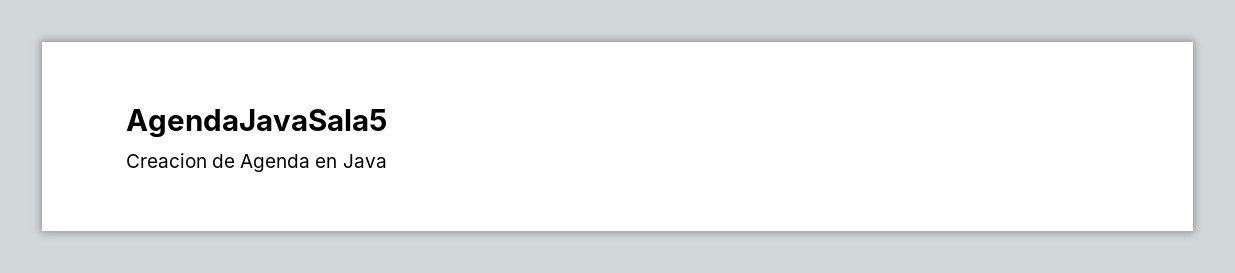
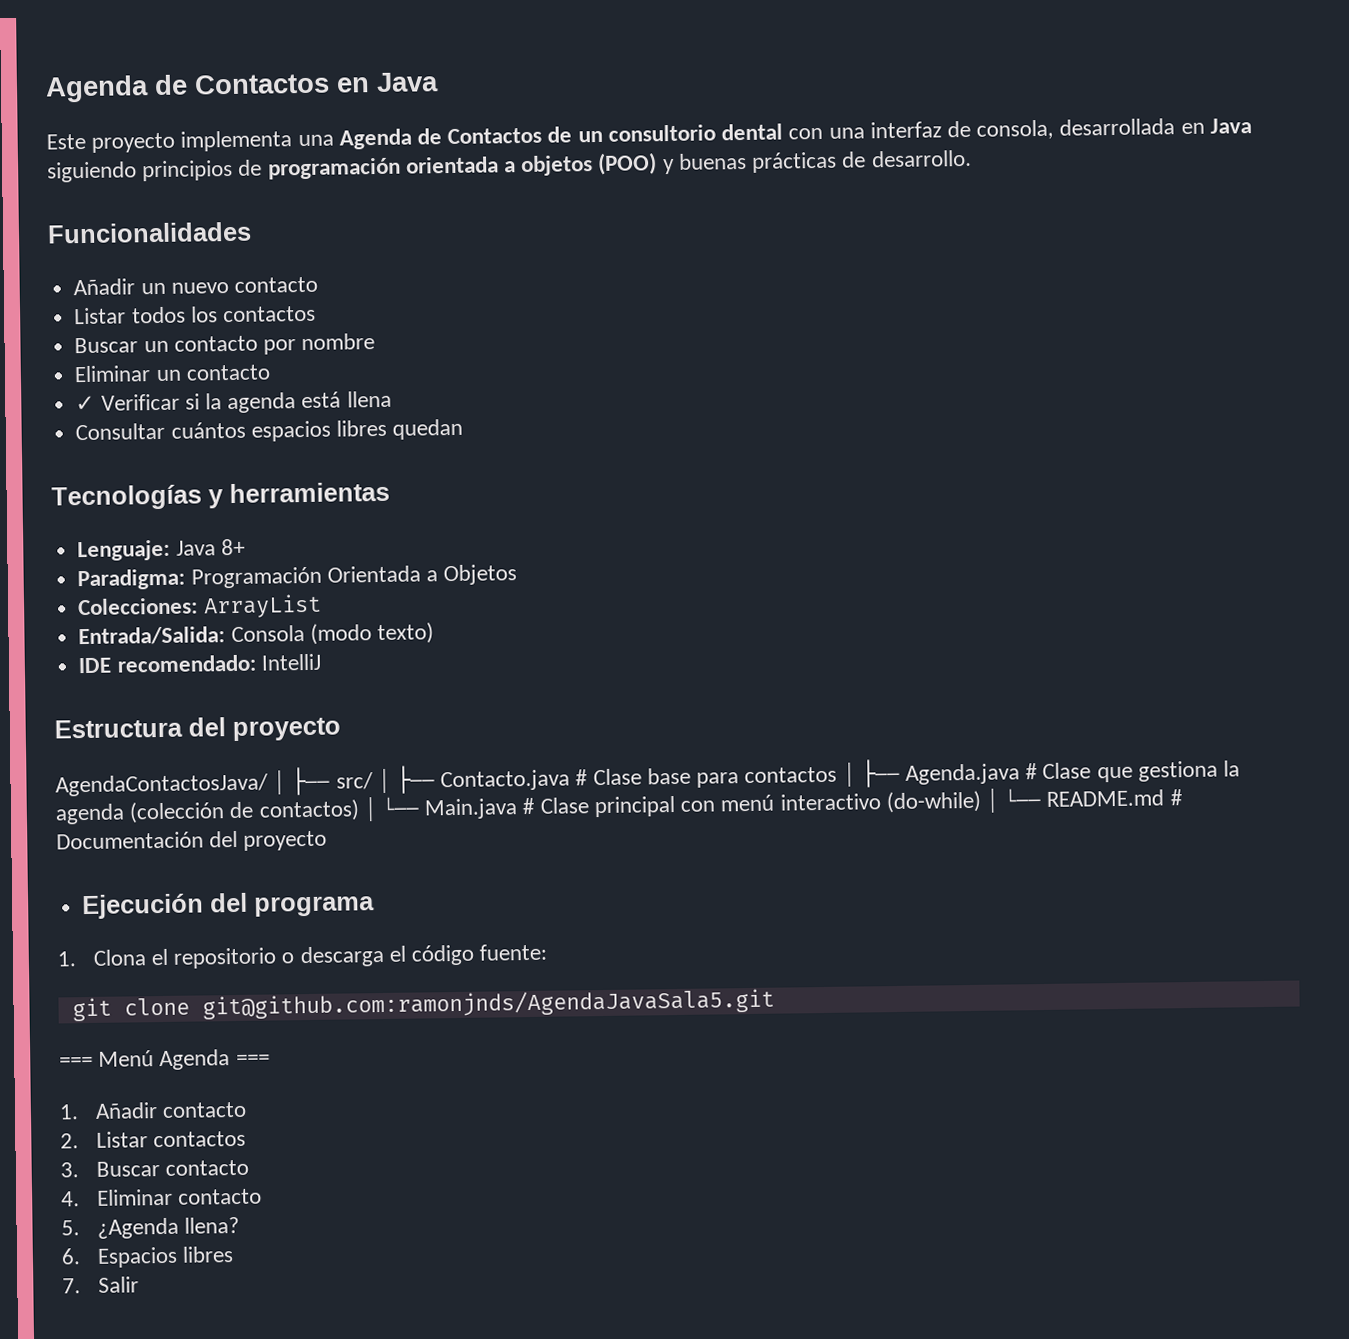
- AgendaJavaSala5
- Creacion de Agenda en Java
+ Agenda de Contactos en Java
+ Este proyecto implementa una Agenda de Contactos de un consultorio dental con una interfaz de consola, desarrollada en Java siguiendo principios de programación orientada a objetos (POO) y buenas prácticas de desarrollo.
+ Funcionalidades
+ Añadir un nuevo contacto
+ Listar todos los contactos
+ Buscar un contacto por nombre
+ Eliminar un contacto
+ ✓ Verificar si la agenda está llena
+ Consultar cuántos espacios libres quedan
+ Tecnologías y herramientas
+ Lenguaje: Java 8+
+ Paradigma: Programación Orientada a Objetos
+ Colecciones: ArrayList
+ Entrada/Salida: Consola (modo texto)
+ IDE recomendado: IntelliJ
+ Estructura del proyecto
+ AgendaContactosJava/ │ ├── src/ │ ├── Contacto.java # Clase base para contactos │ ├── Agenda.java # Clase que gestiona la agenda (colección de contactos) │ └── Main.java # Clase principal con menú interactivo (do-while) │ └── README.md # Documentación del proyecto
+ Ejecución del programa
+ 1. Clona el repositorio o descarga el código fuente:
+ git clone git@github.com:ramonjnds/AgendaJavaSala5.git
+ === Menú Agenda ===
+ 1. Añadir contacto
+ 2. Listar contactos
+ 3. Buscar contacto
+ 4. Eliminar contacto
+ 5. ¿Agenda llena?
+ 6. Espacios libres
+ 7. Salir

